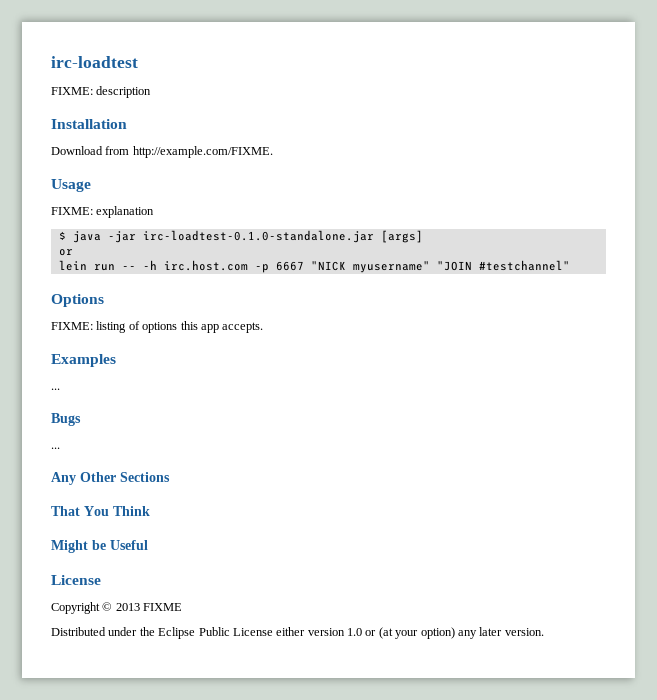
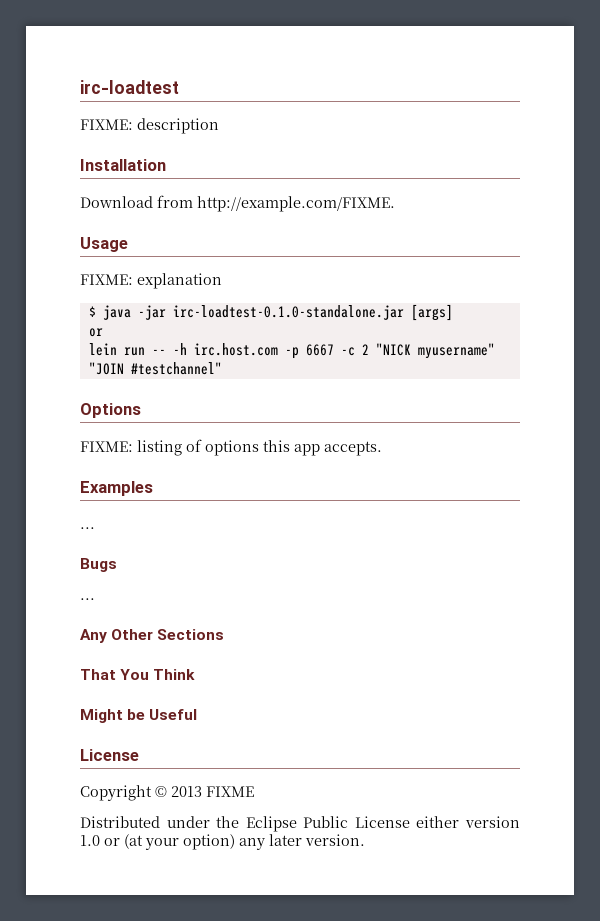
- lein run -- -h irc.host.com -p 6667 "NICK myusername" "JOIN #testchannel"
+ lein run -- -h irc.host.com -p 6667 -c 2 "NICK myusername" "JOIN #testchannel"

